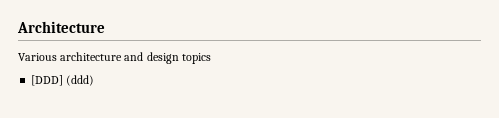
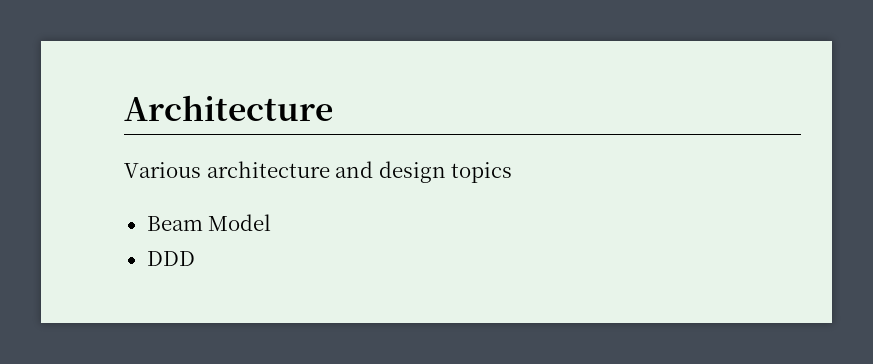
- [DDD] (ddd)
+ Beam Model
+ DDD

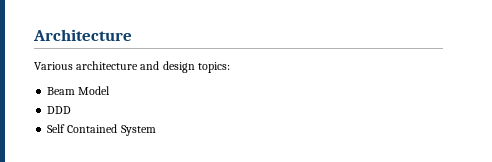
- Various architecture and design topics
+ Various architecture and design topics:
+ Self Contained System

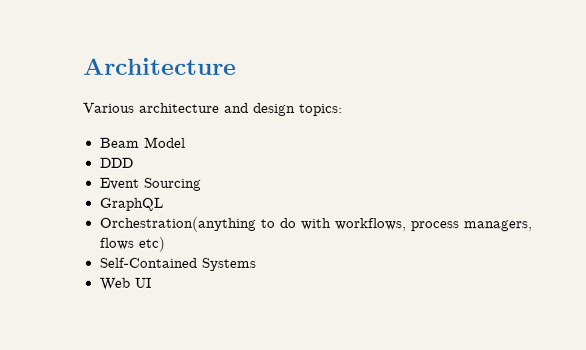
- Self Contained System
+ Event Sourcing
+ GraphQL
+ Orchestration(anything to do with workflows, process managers, flows etc)
+ Self-Contained Systems
+ Web UI

